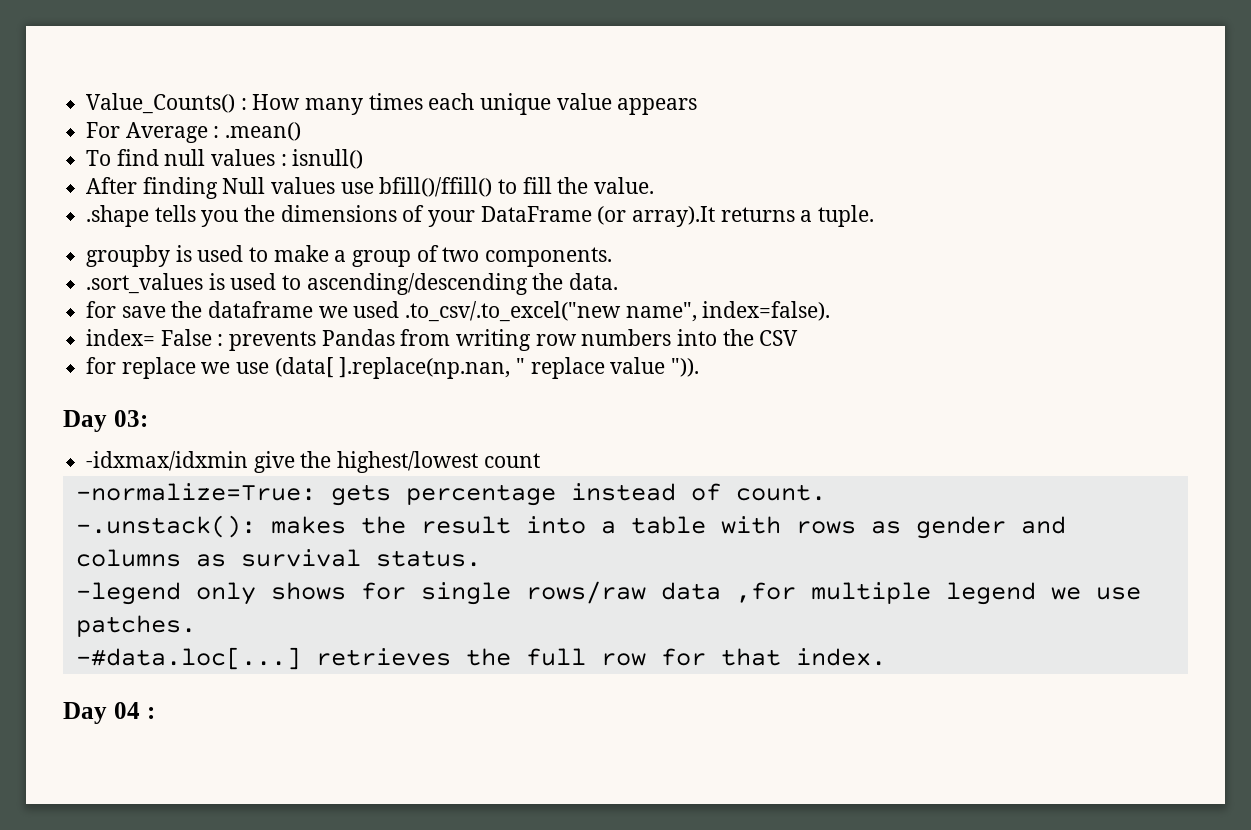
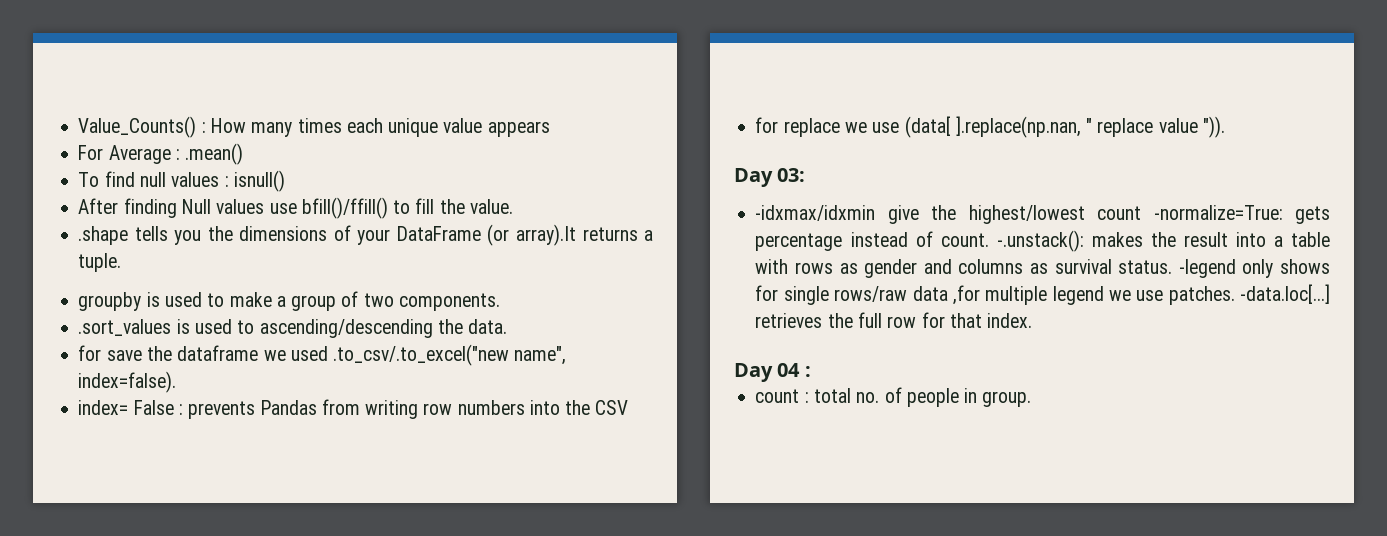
- -idxmax/idxmin give the highest/lowest count
- -normalize=True: gets percentage instead of count.
- -.unstack(): makes the result into a table with rows as gender and columns as survival status.
- -legend only shows for single rows/raw data ,for multiple legend we use patches.
- -#data.loc[...] retrieves the full row for that index.
+ -idxmax/idxmin give the highest/lowest count -normalize=True: gets percentage instead of count. -.unstack(): makes the result into a table with rows as gender and columns as survival status. -legend only shows for single rows/raw data ,for multiple legend we use patches. -data.loc[...] retrieves the full row for that index.
+ count : total no. of people in group.

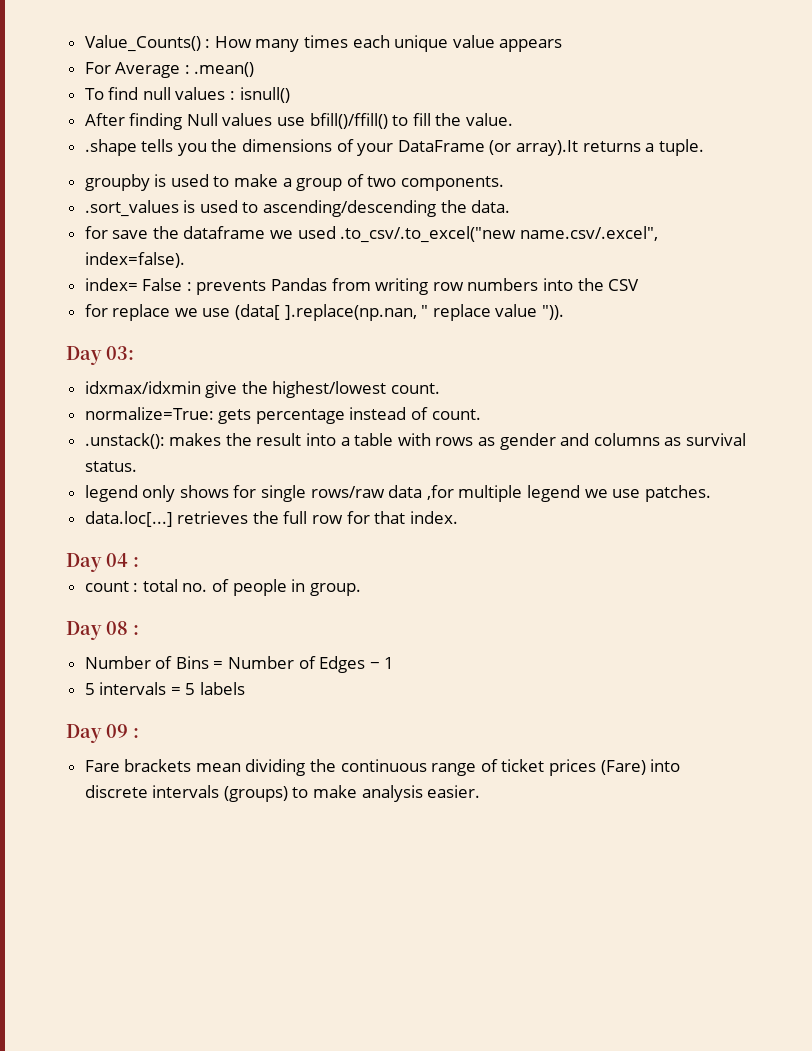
- for save the dataframe we used .to_csv/.to_excel("new name", index=false).
+ for save the dataframe we used .to_csv/.to_excel("new name.csv/.excel", index=false).
- -idxmax/idxmin give the highest/lowest count -normalize=True: gets percentage instead of count. -.unstack(): makes the result into a table with rows as gender and columns as survival status. -legend only shows for single rows/raw data ,for multiple legend we use patches. -data.loc[...] retrieves the full row for that index.
+ idxmax/idxmin give the highest/lowest count.
+ normalize=True: gets percentage instead of count.
+ .unstack(): makes the result into a table with rows as gender and columns as survival status.
+ legend only shows for single rows/raw data ,for multiple legend we use patches.
+ data.loc[...] retrieves the full row for that index.
+ Day 08 :
+ Number of Bins = Number of Edges − 1
+ 5 intervals = 5 labels
+ Day 09 :
+ Fare brackets mean dividing the continuous range of ticket prices (Fare) into discrete intervals (groups) to make analysis easier.

